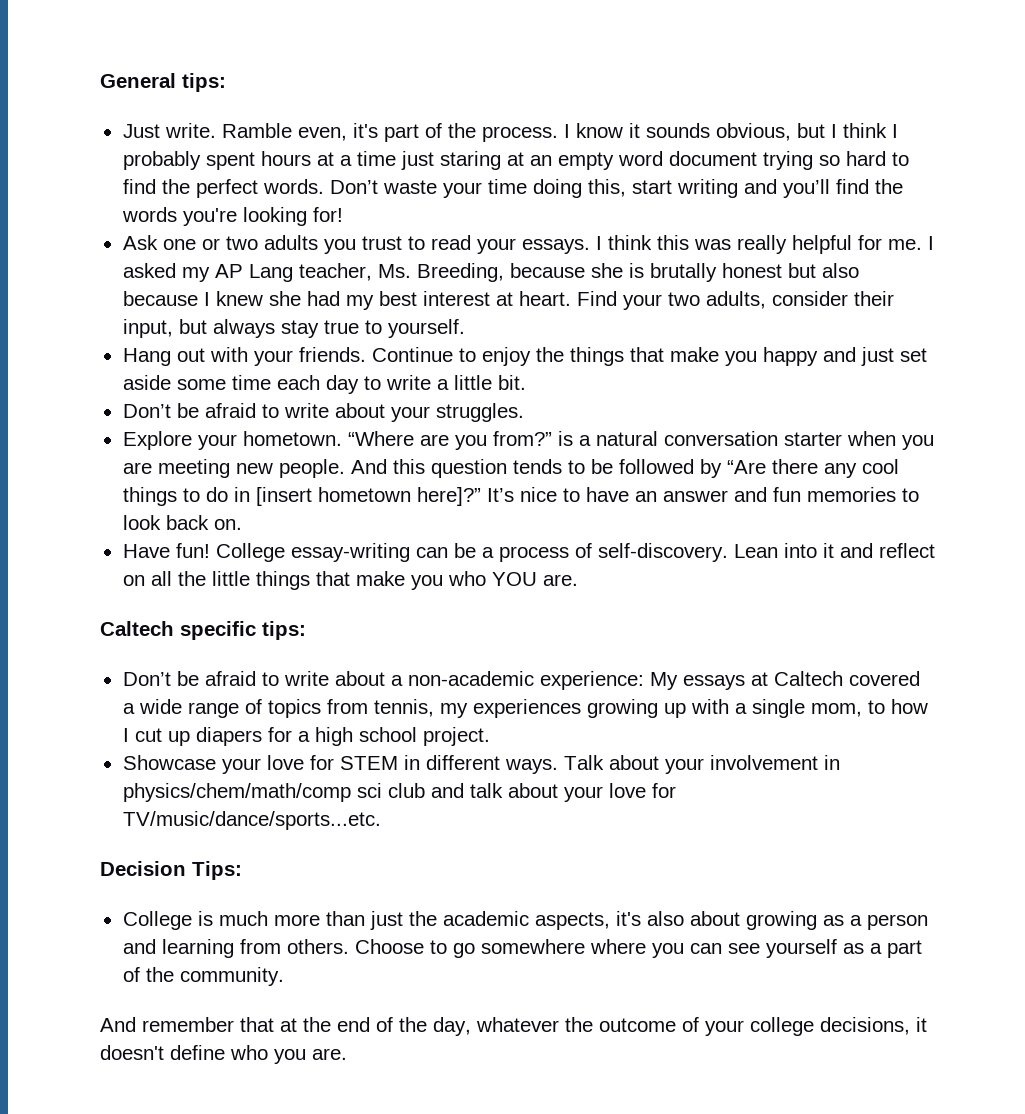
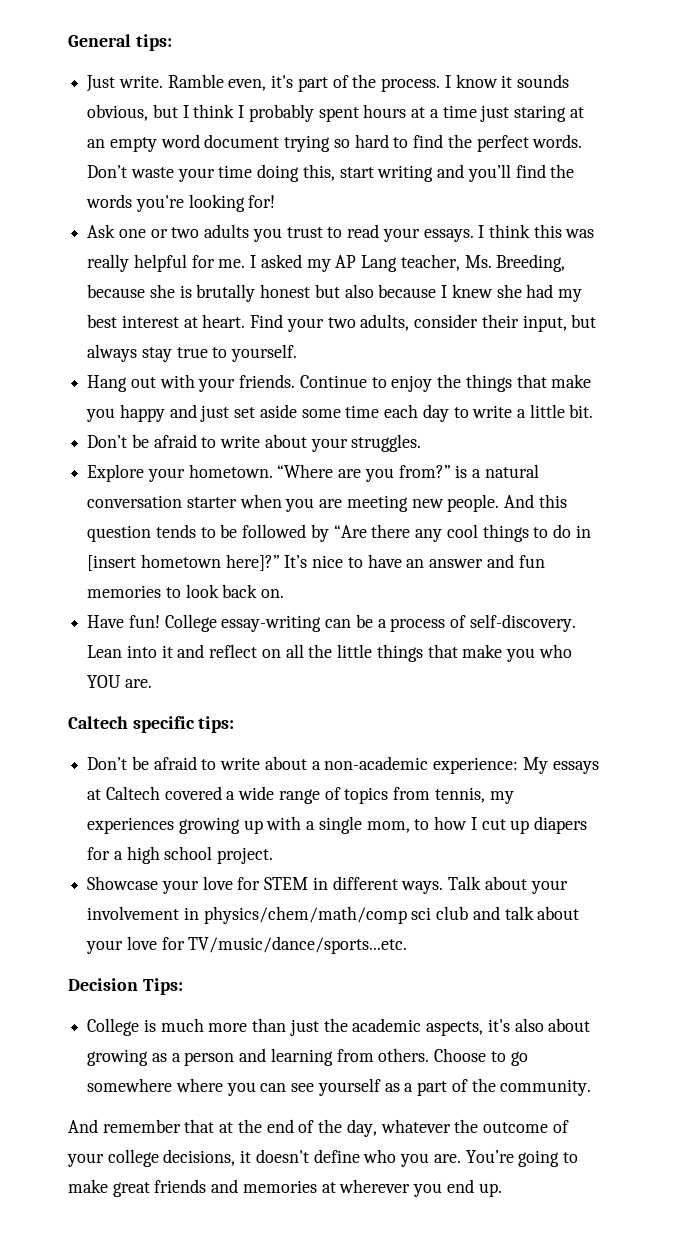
+ You’re going to make great friends and memories at wherever you end up.

